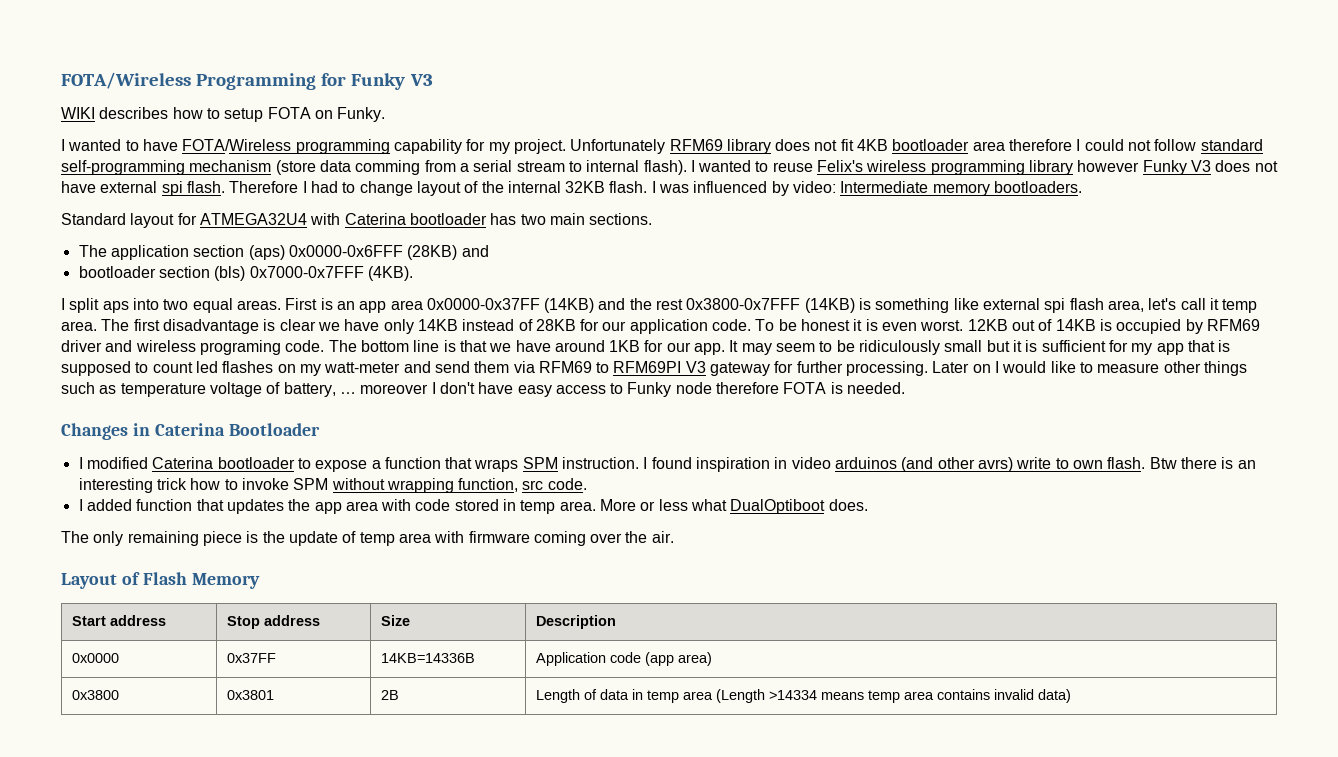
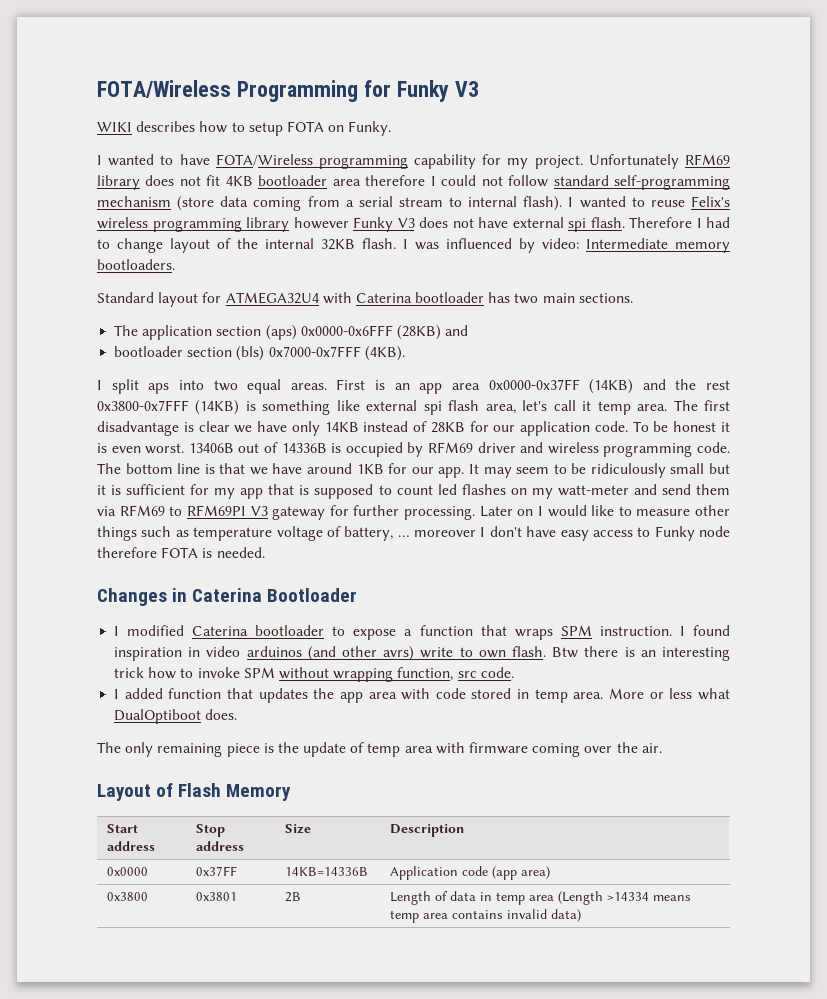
- Unfortunately RFM69 library does not fit 4KB bootloader area therefore I could not follow standard self-programming mechanism (store data comming from a serial stream to internal flash).
+ Unfortunately RFM69 library does not fit 4KB bootloader area therefore I could not follow standard self-programming mechanism (store data coming from a serial stream to internal flash).
- 12KB out of 14KB is occupied by RFM69 driver and wireless programing code.
+ 13406B out of 14336B is occupied by RFM69 driver and wireless programming code.

